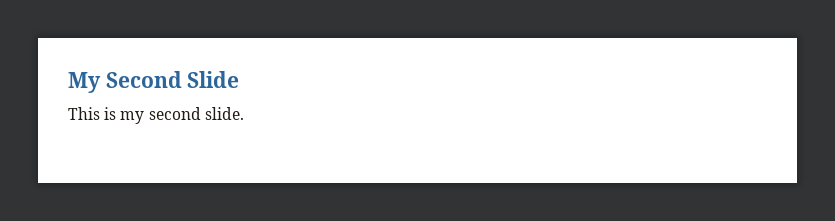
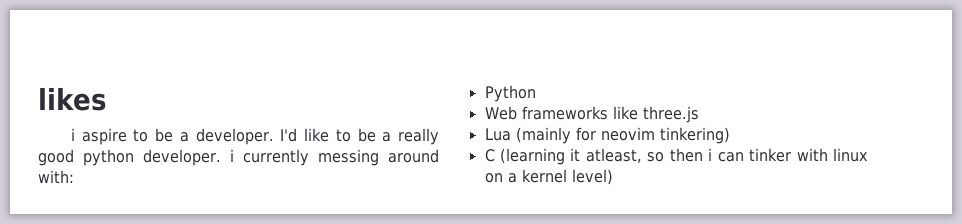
- My Second Slide
- This is my second slide.
+ likes
+ i aspire to be a developer. I'd like to be a really good python developer. i currently messing around with:
+ Python
+ Web frameworks like three.js
+ Lua (mainly for neovim tinkering)
+ C (learning it atleast, so then i can tinker with linux on a kernel level)

